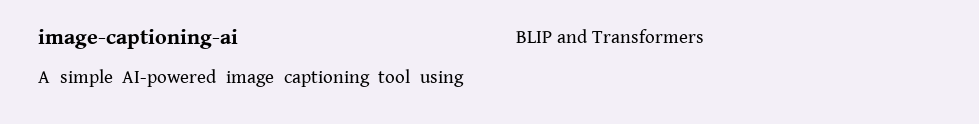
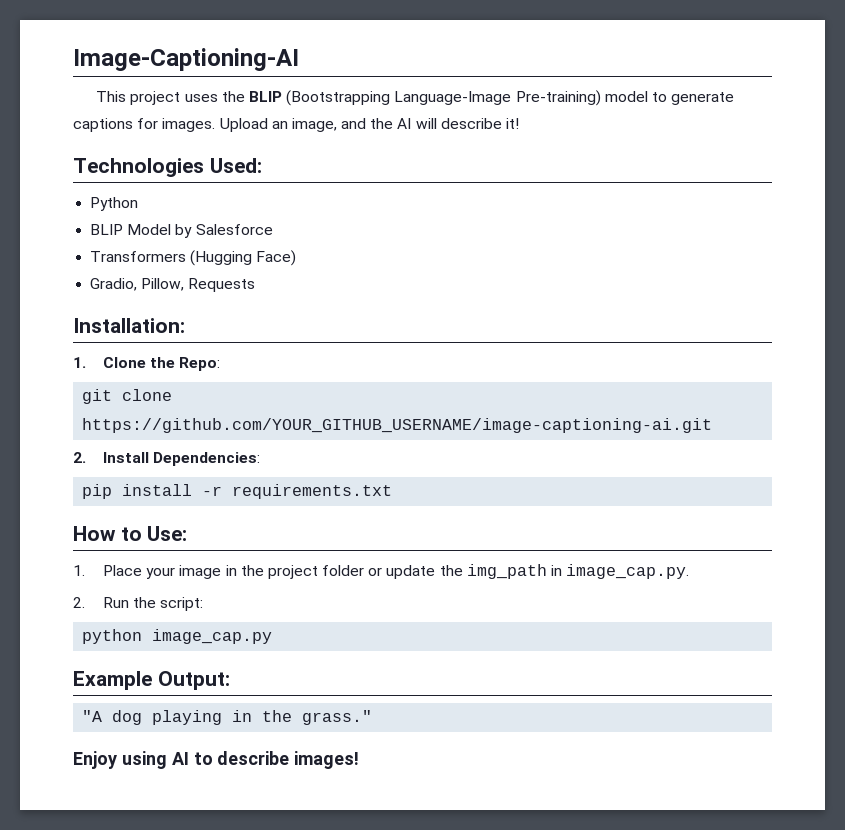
- image-captioning-ai
- A simple AI-powered image captioning tool using BLIP and Transformers
+ Image-Captioning-AI
+ This project uses the BLIP (Bootstrapping Language-Image Pre-training) model to generate captions for images. Upload an image, and the AI will describe it!
+ Technologies Used:
+ Python
+ BLIP Model by Salesforce
+ Transformers (Hugging Face)
+ Gradio, Pillow, Requests
+ Installation:
+ 1. Clone the Repo:
+ git clone https://github.com/YOUR_GITHUB_USERNAME/image-captioning-ai.git
+ 2. Install Dependencies:
+ pip install -r requirements.txt
+ How to Use:
+ 1. Place your image in the project folder or update the img_path in image_cap.py.
+ 2. Run the script:
+ python image_cap.py
+ Example Output:
+ "A dog playing in the grass."
+ Enjoy using AI to describe images!

